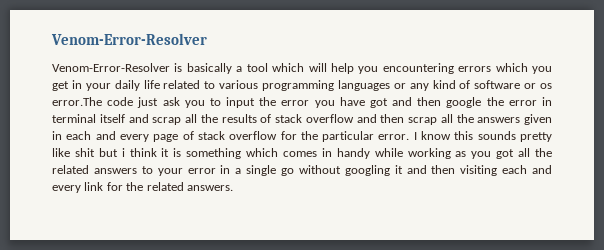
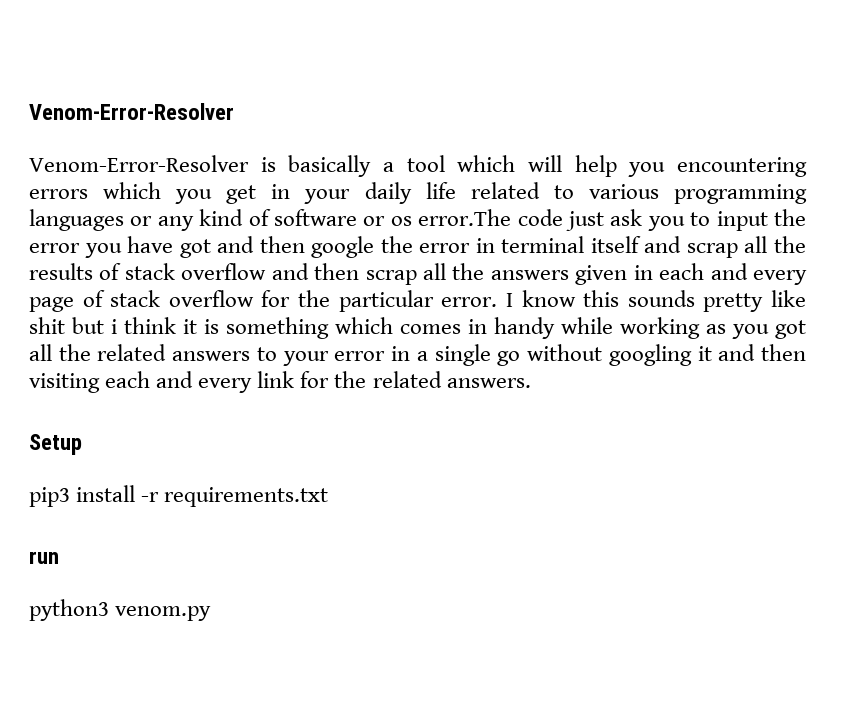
+ Setup
+ pip3 install -r requirements.txt
+ run
+ python3 venom.py

